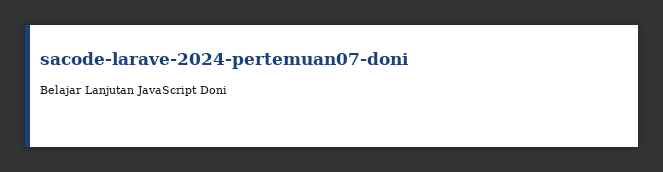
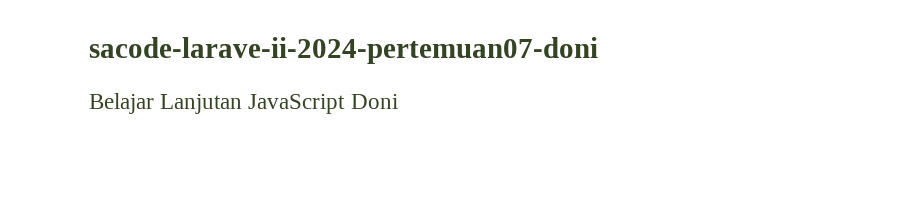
- sacode-larave-2024-pertemuan07-doni
+ sacode-larave-ii-2024-pertemuan07-doni

